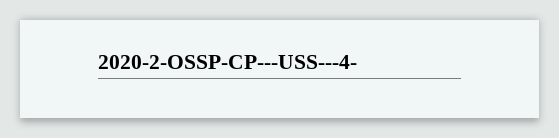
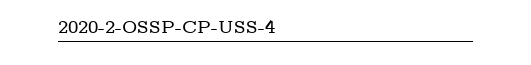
- 2020-2-OSSP-CP---USS---4-
+ 2020-2-OSSP-CP-USS-4

